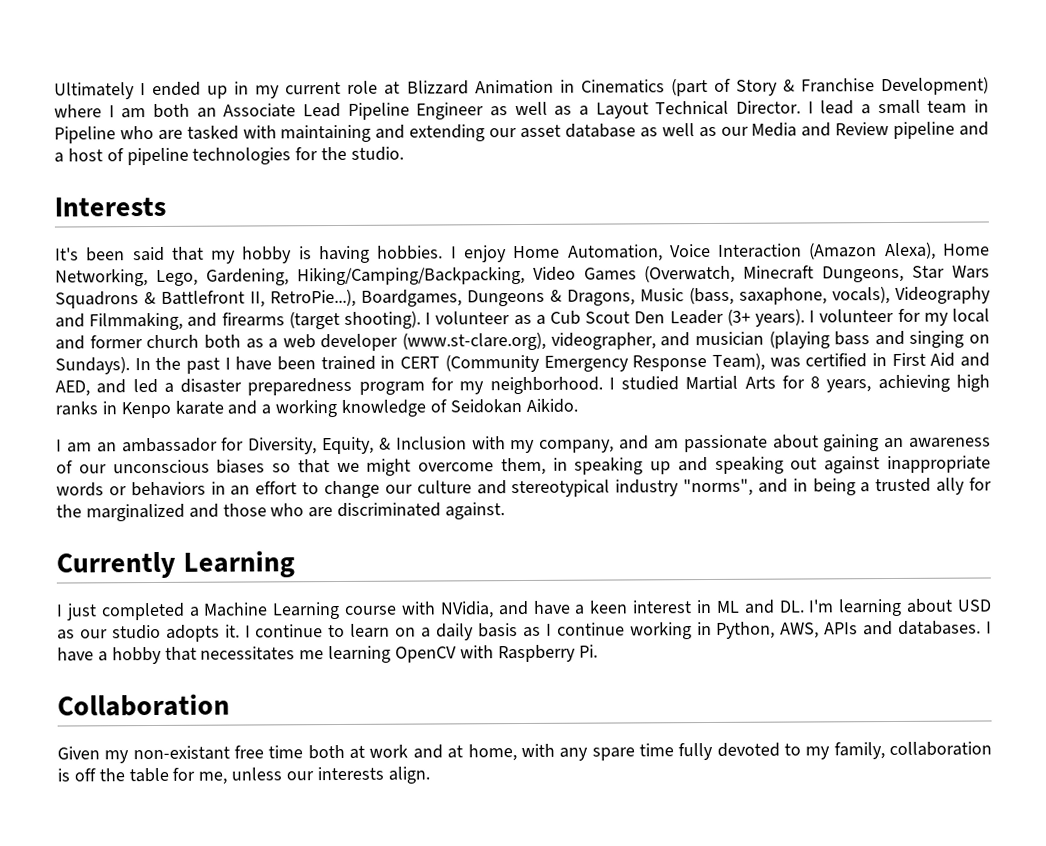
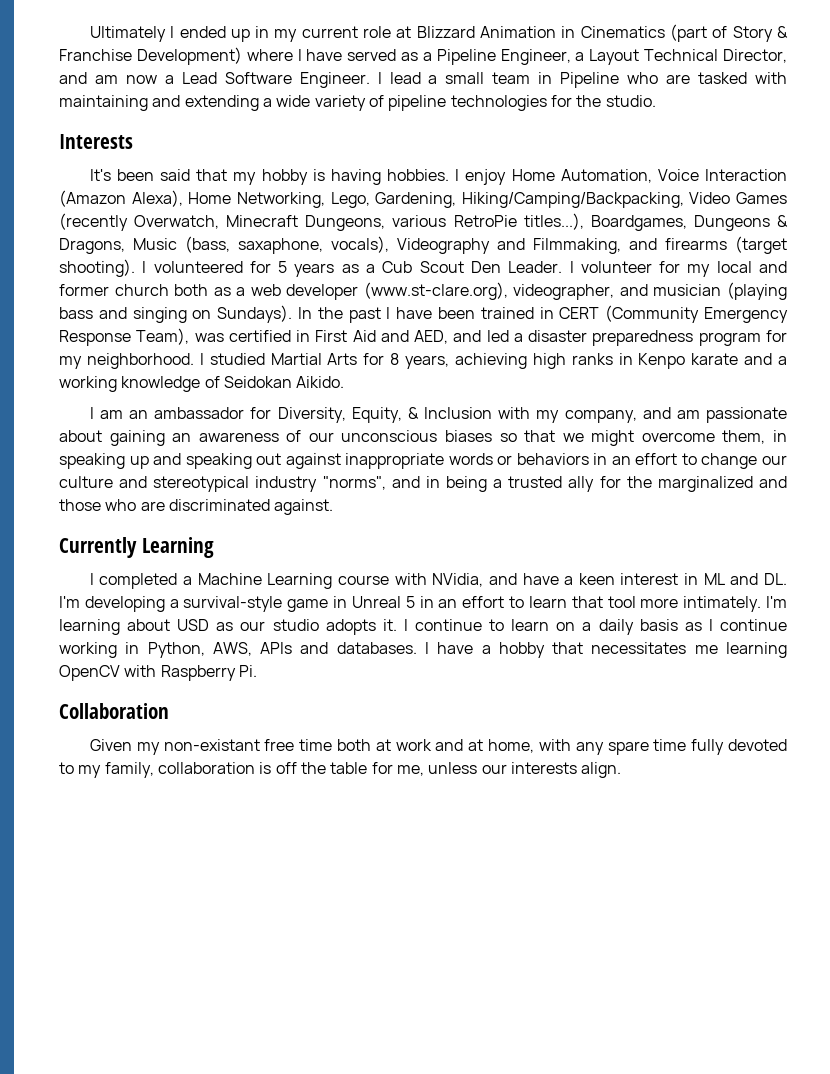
- Ultimately I ended up in my current role at Blizzard Animation in Cinematics (part of Story & Franchise Development) where I am both an Associate Lead Pipeline Engineer as well as a Layout Technical Director.
+ Ultimately I ended up in my current role at Blizzard Animation in Cinematics (part of Story & Franchise Development) where I have served as a Pipeline Engineer, a Layout Technical Director, and am now a Lead Software Engineer.
- I lead a small team in Pipeline who are tasked with maintaining and extending our asset database as well as our Media and Review pipeline and a host of pipeline technologies for the studio.
+ I lead a small team in Pipeline who are tasked with maintaining and extending a wide variety of pipeline technologies for the studio.
- I enjoy Home Automation, Voice Interaction (Amazon Alexa), Home Networking, Lego, Gardening, Hiking/Camping/Backpacking, Video Games (Overwatch, Minecraft Dungeons, Star Wars Squadrons & Battlefront II, RetroPie...), Boardgames, Dungeons & Dragons, Music (bass, saxaphone, vocals), Videography and Filmmaking, and firearms (target shooting).
+ I enjoy Home Automation, Voice Interaction (Amazon Alexa), Home Networking, Lego, Gardening, Hiking/Camping/Backpacking, Video Games (recently Overwatch, Minecraft Dungeons, various RetroPie titles...), Boardgames, Dungeons & Dragons, Music (bass, saxaphone, vocals), Videography and Filmmaking, and firearms (target shooting).
- I volunteer as a Cub Scout Den Leader (3+ years).
+ I volunteered for 5 years as a Cub Scout Den Leader.
- I just completed a Machine Learning course with NVidia, and have a keen interest in ML and DL. I'm learning about USD as our studio adopts it.
+ I completed a Machine Learning course with NVidia, and have a keen interest in ML and DL. I'm developing a survival-style game in Unreal 5 in an effort to learn that tool more intimately. I'm learning about USD as our studio adopts it.

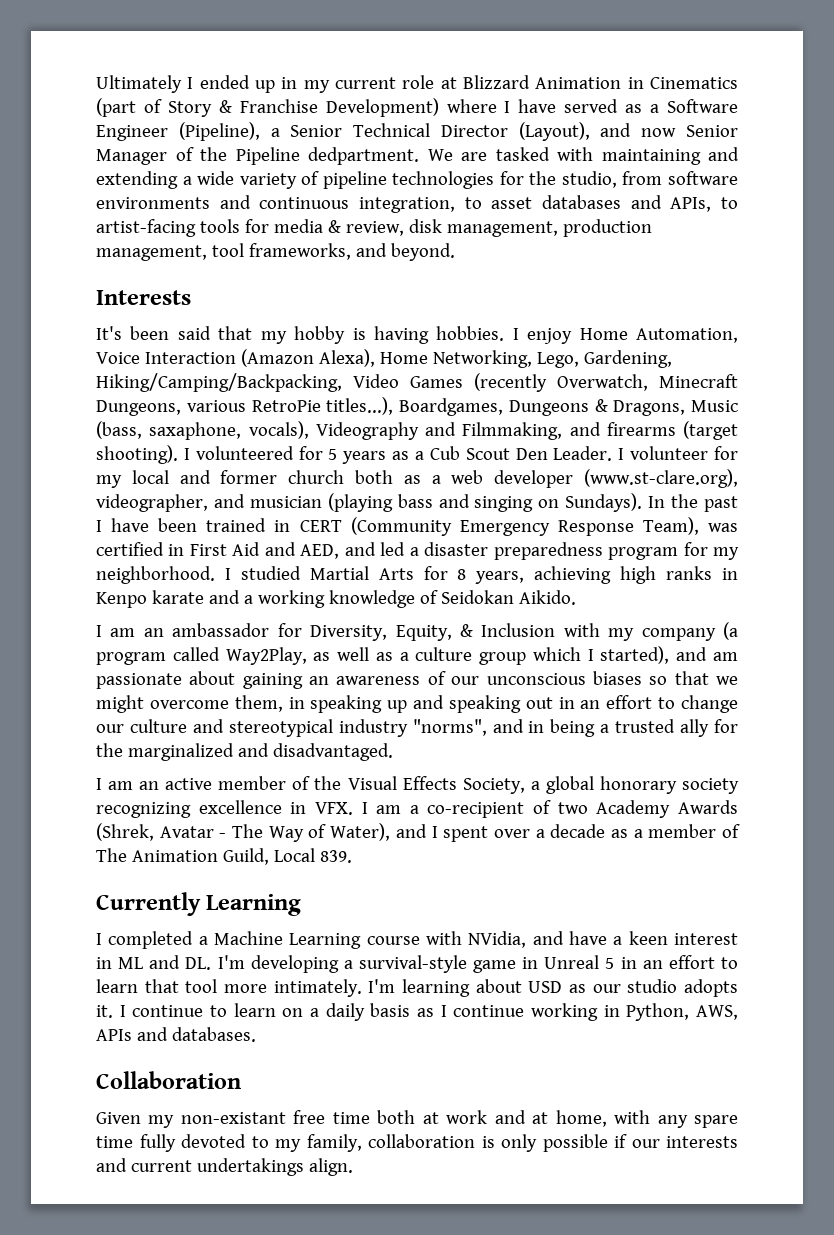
- Ultimately I ended up in my current role at Blizzard Animation in Cinematics (part of Story & Franchise Development) where I have served as a Pipeline Engineer, a Layout Technical Director, and am now a Lead Software Engineer. I lead a small team in Pipeline who are tasked with maintaining and extending a wide variety of pipeline technologies for the studio.
+ Ultimately I ended up in my current role at Blizzard Animation in Cinematics (part of Story & Franchise Development) where I have served as a Software Engineer (Pipeline), a Senior Technical Director (Layout), and now Senior Manager of the Pipeline dedpartment. We are tasked with maintaining and extending a wide variety of pipeline technologies for the studio, from software environments and continuous integration, to asset databases and APIs, to artist-facing tools for media & review, disk management, production management, tool frameworks, and beyond.
- I am an ambassador for Diversity, Equity, & Inclusion with my company, and am passionate about gaining an awareness of our unconscious biases so that we might overcome them, in speaking up and speaking out against inappropriate words or behaviors in an effort to change our culture and stereotypical industry "norms", and in being a trusted ally for the marginalized and those who are discriminated against.
+ I am an ambassador for Diversity, Equity, & Inclusion with my company (a program called Way2Play, as well as a culture group which I started), and am passionate about gaining an awareness of our unconscious biases so that we might overcome them, in speaking up and speaking out in an effort to change our culture and stereotypical industry "norms", and in being a trusted ally for the marginalized and disadvantaged.
+ I am an active member of the Visual Effects Society, a global honorary society recognizing excellence in VFX. I am a co-recipient of two Academy Awards (Shrek, Avatar - The Way of Water), and I spent over a decade as a member of The Animation Guild, Local 839.
- I have a hobby that necessitates me learning OpenCV with Raspberry Pi.
- Given my non-existant free time both at work and at home, with any spare time fully devoted to my family, collaboration is off the table for me, unless our interests align.
+ Given my non-existant free time both at work and at home, with any spare time fully devoted to my family, collaboration is only possible if our interests and current undertakings align.

